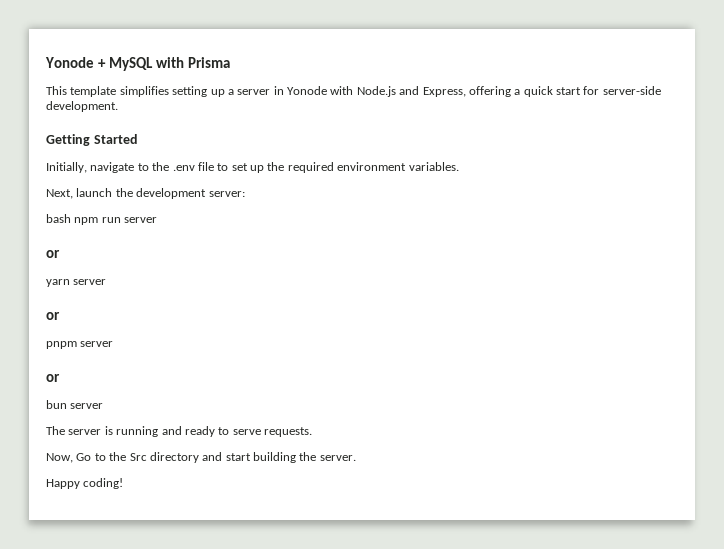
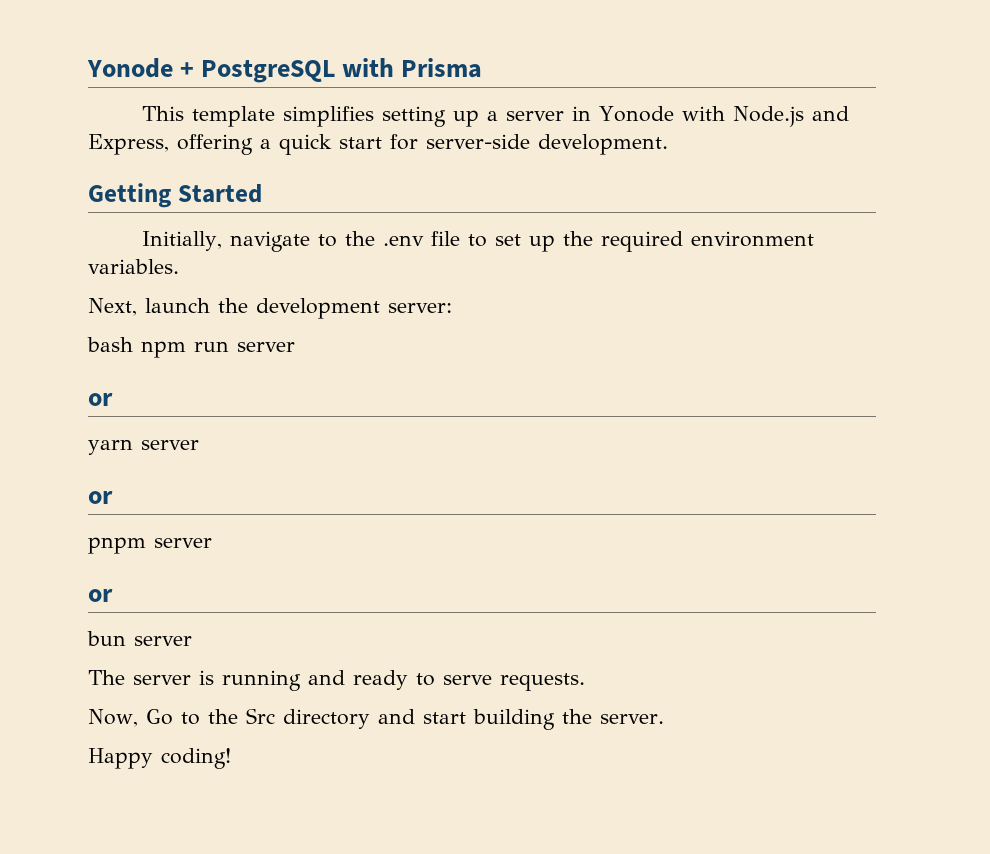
- Yonode + MySQL with Prisma
+ Yonode + PostgreSQL with Prisma

